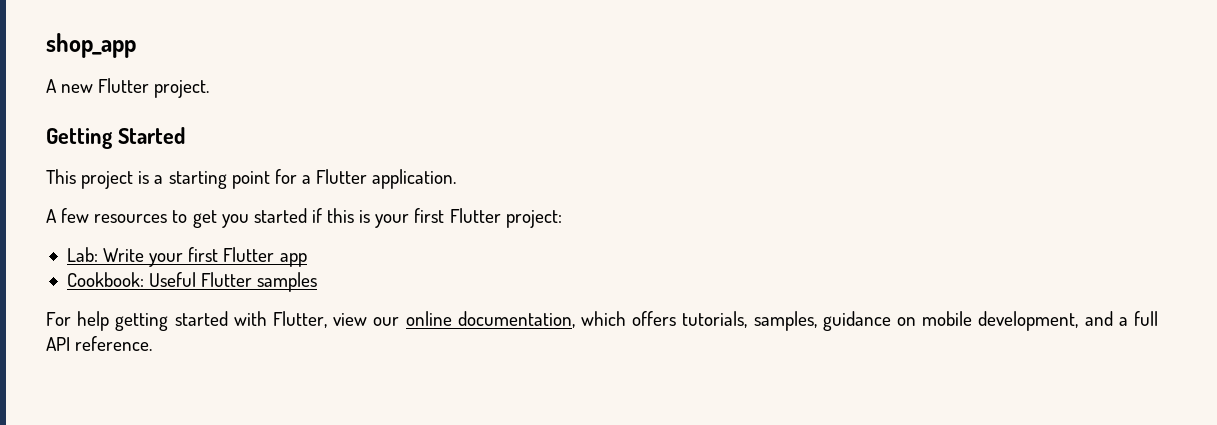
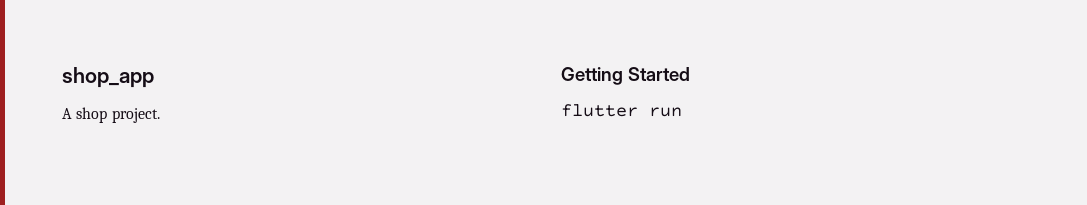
- A new Flutter project.
+ A shop project.
- This project is a starting point for a Flutter application.
- A few resources to get you started if this is your first Flutter project:
- Lab: Write your first Flutter app
- Cookbook: Useful Flutter samples
- For help getting started with Flutter, view our online documentation, which offers tutorials, samples, guidance on mobile development, and a full API reference.
+ flutter run

